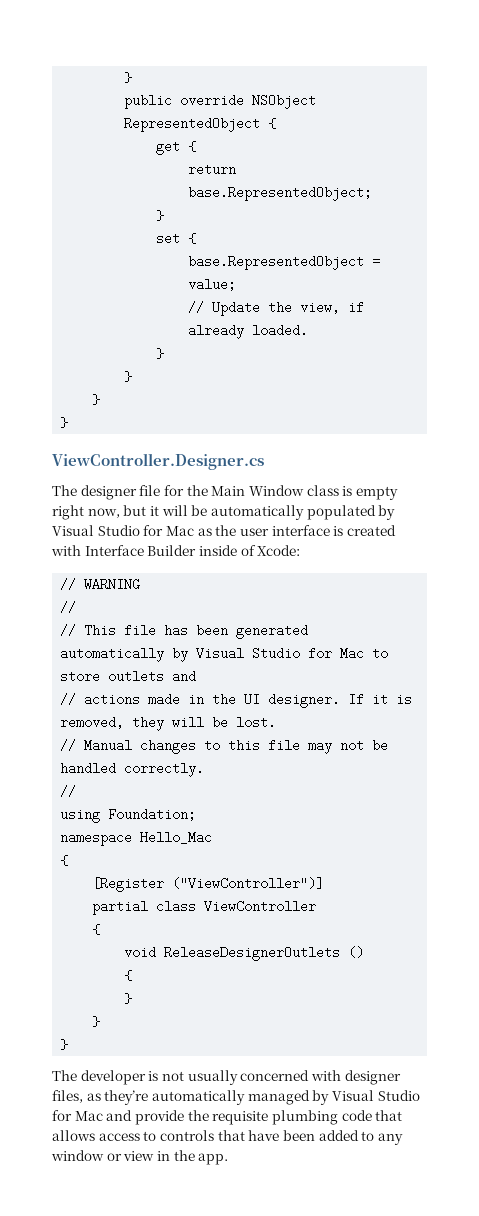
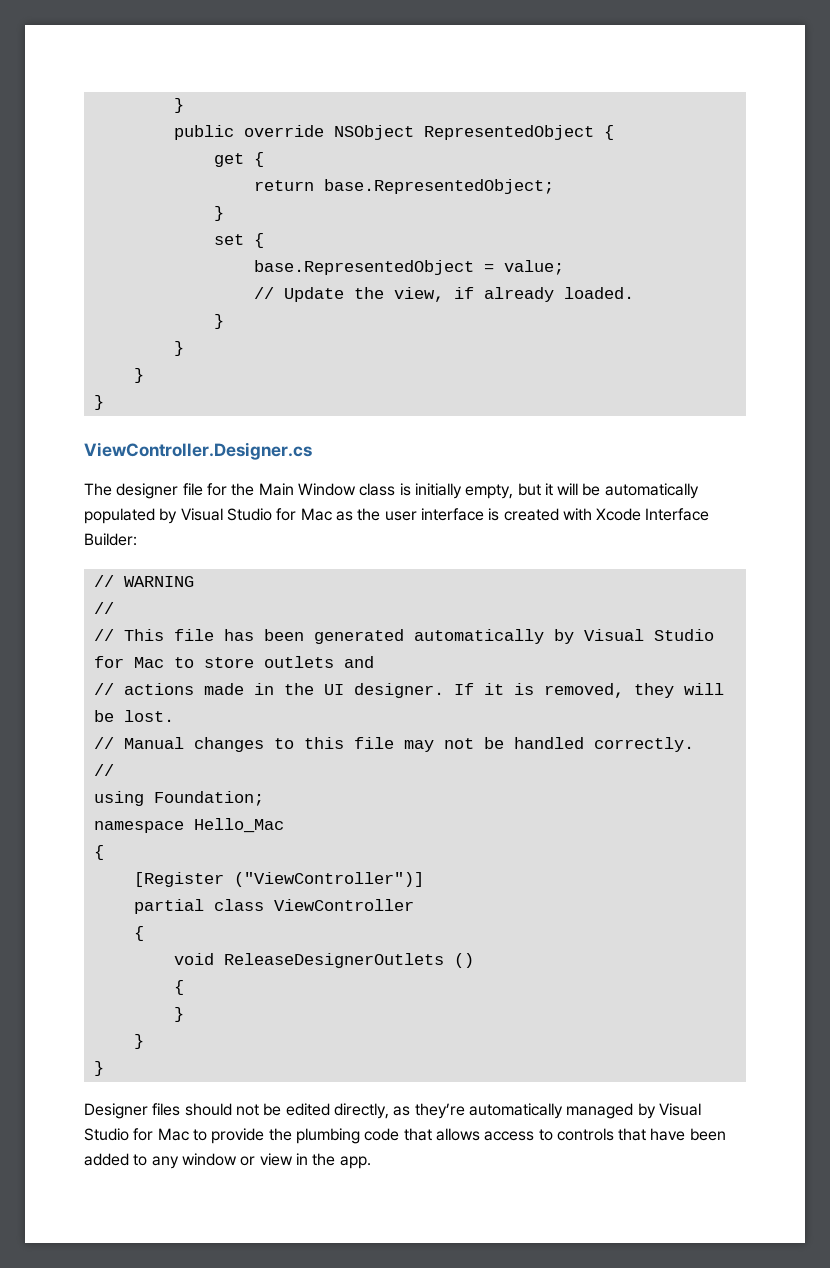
- The designer file for the Main Window class is empty right now, but it will be automatically populated by Visual Studio for Mac as the user interface is created with Interface Builder inside of Xcode:
+ The designer file for the Main Window class is initially empty, but it will be automatically populated by Visual Studio for Mac as the user interface is created with Xcode Interface Builder:
- The developer is not usually concerned with designer files, as they’re automatically managed by Visual Studio for Mac and provide the requisite plumbing code that allows access to controls that have been added to any window or view in the app.
+ Designer files should not be edited directly, as they’re automatically managed by Visual Studio for Mac to provide the plumbing code that allows access to controls that have been added to any window or view in the app.

